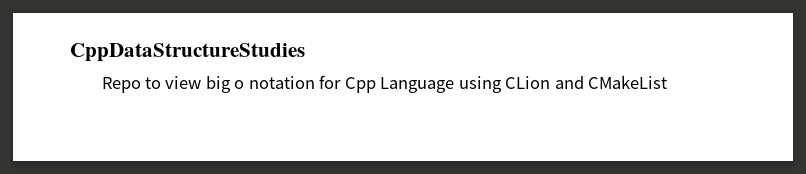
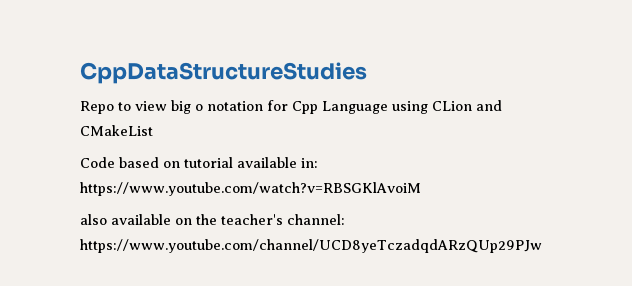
+ Code based on tutorial available in: https://www.youtube.com/watch?v=RBSGKlAvoiM
+ also available on the teacher's channel: https://www.youtube.com/channel/UCD8yeTczadqdARzQUp29PJw

